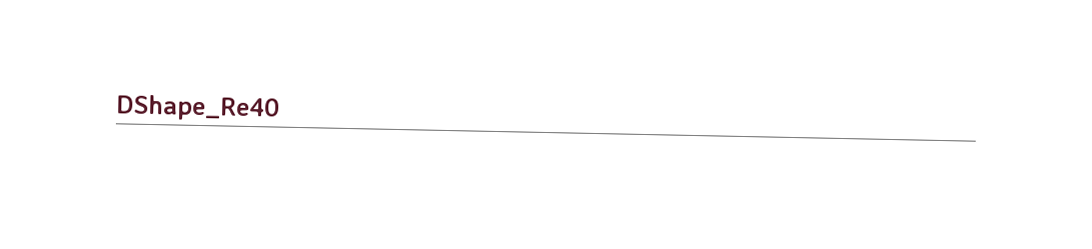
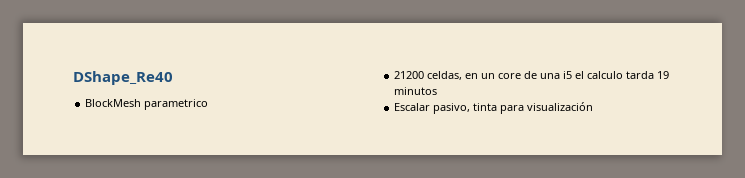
+ BlockMesh parametrico
+ 21200 celdas, en un core de una i5 el calculo tarda 19 minutos
+ Escalar pasivo, tinta para visualización

